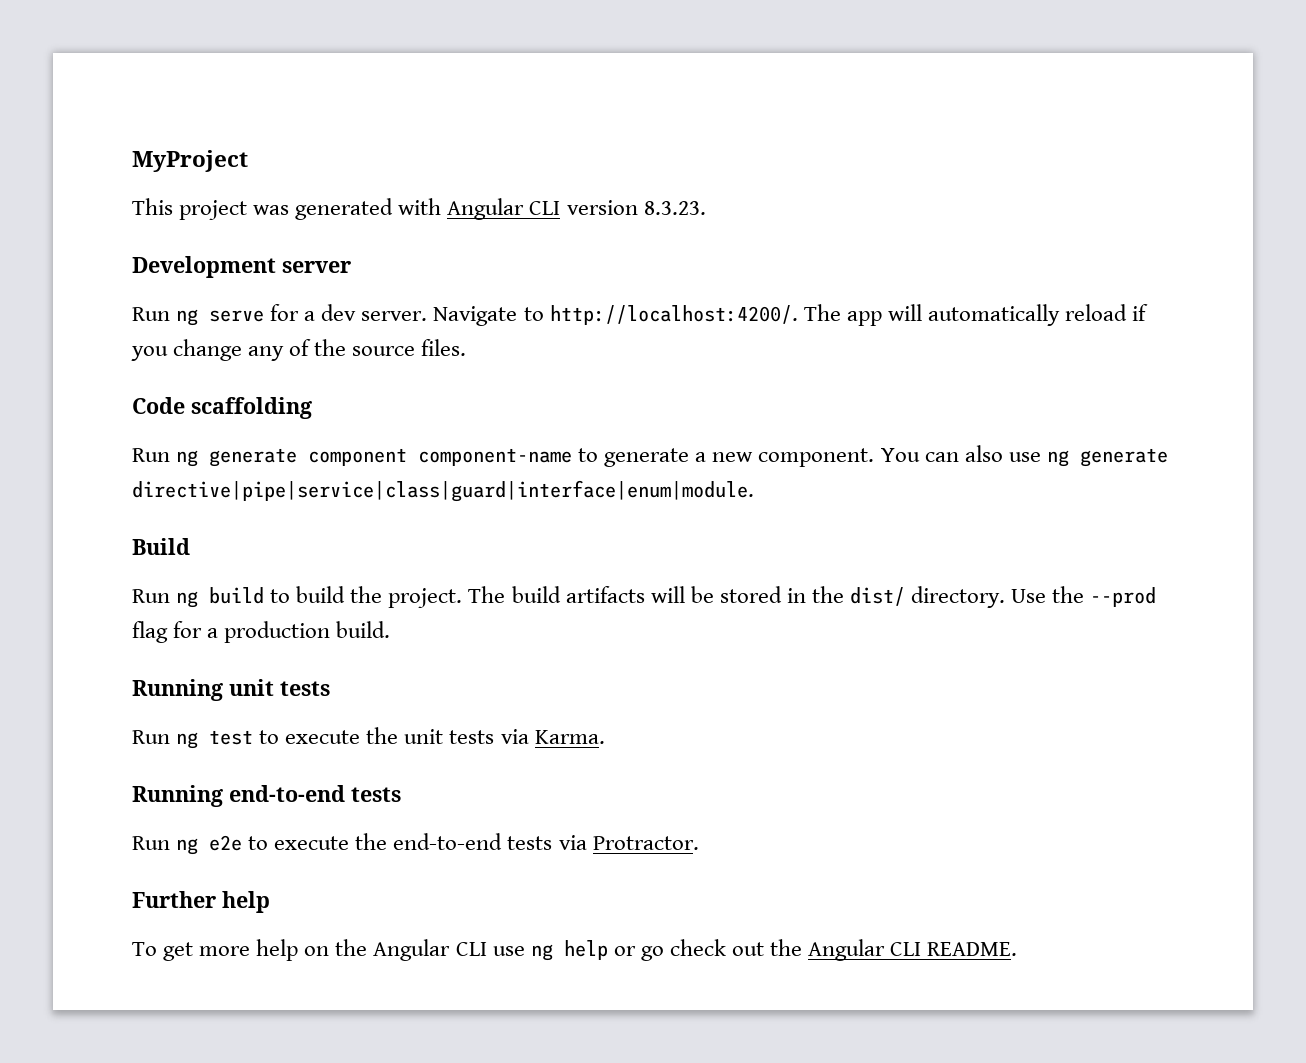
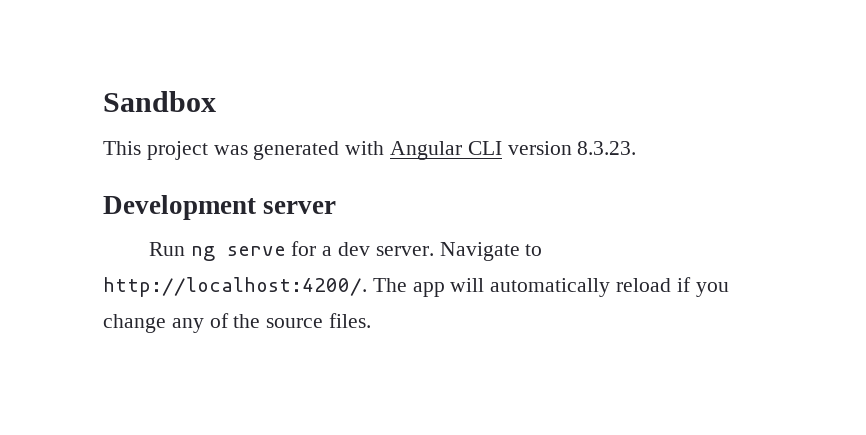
- MyProject
+ Sandbox
- Code scaffolding
- Run ng generate component component-name to generate a new component. You can also use ng generate directive|pipe|service|class|guard|interface|enum|module.
- Build
- Run ng build to build the project. The build artifacts will be stored in the dist/ directory. Use the --prod flag for a production build.
- Running unit tests
- Run ng test to execute the unit tests via Karma.
- Running end-to-end tests
- Run ng e2e to execute the end-to-end tests via Protractor.
- Further help
- To get more help on the Angular CLI use ng help or go check out the Angular CLI README.

